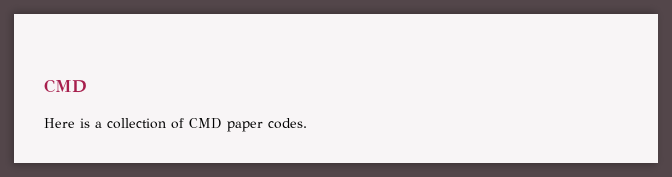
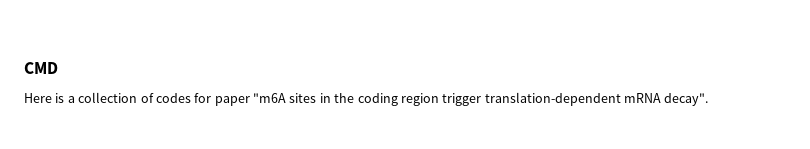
- Here is a collection of CMD paper codes.
+ Here is a collection of codes for paper "m6A sites in the coding region trigger translation-dependent mRNA decay".

